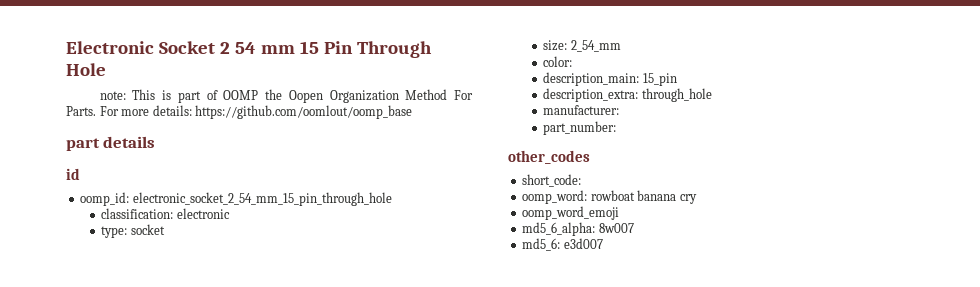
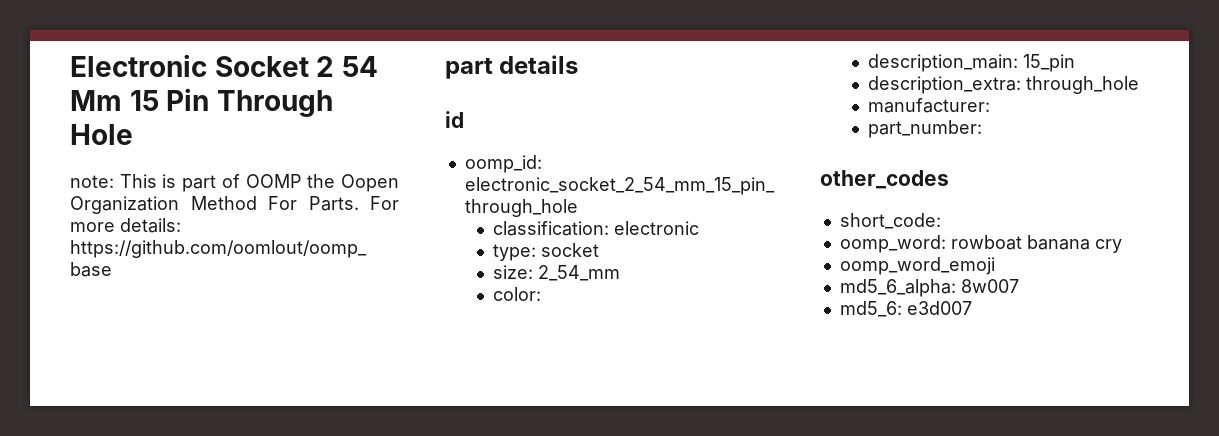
- Electronic Socket 2 54 mm 15 Pin Through Hole
+ Electronic Socket 2 54 Mm 15 Pin Through Hole

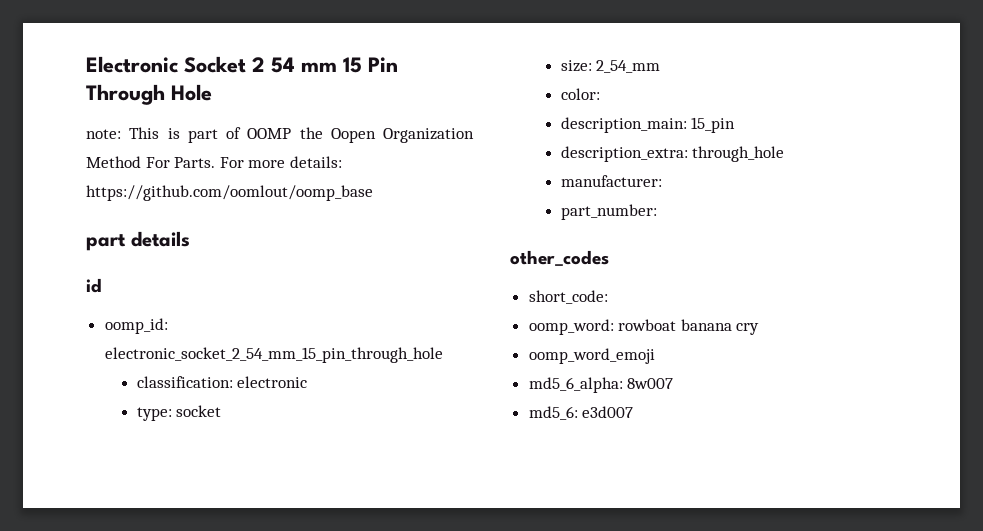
- Electronic Socket 2 54 Mm 15 Pin Through Hole
+ Electronic Socket 2 54 mm 15 Pin Through Hole

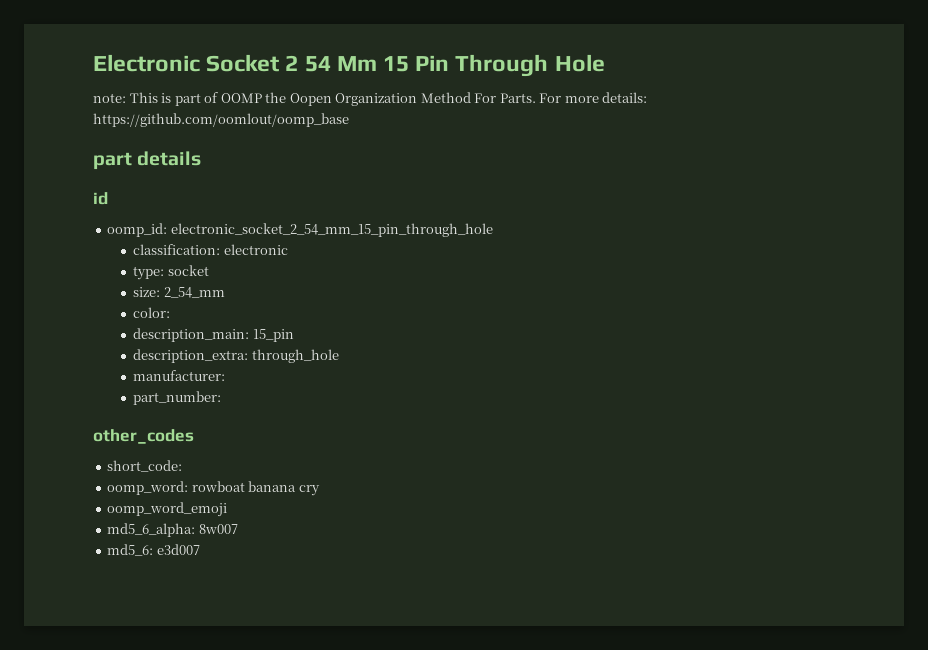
- Electronic Socket 2 54 mm 15 Pin Through Hole
+ Electronic Socket 2 54 Mm 15 Pin Through Hole

